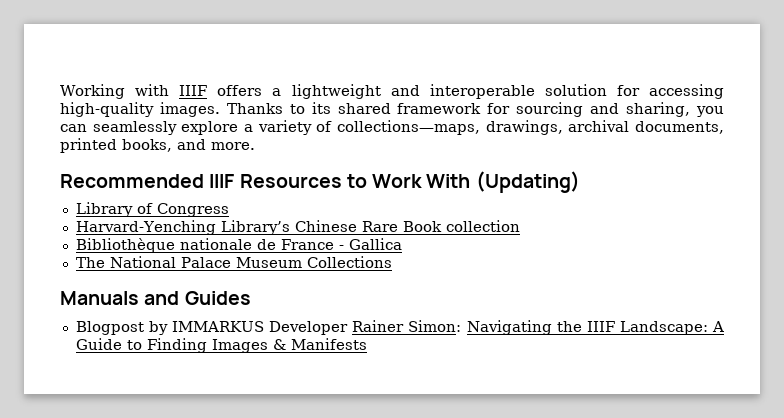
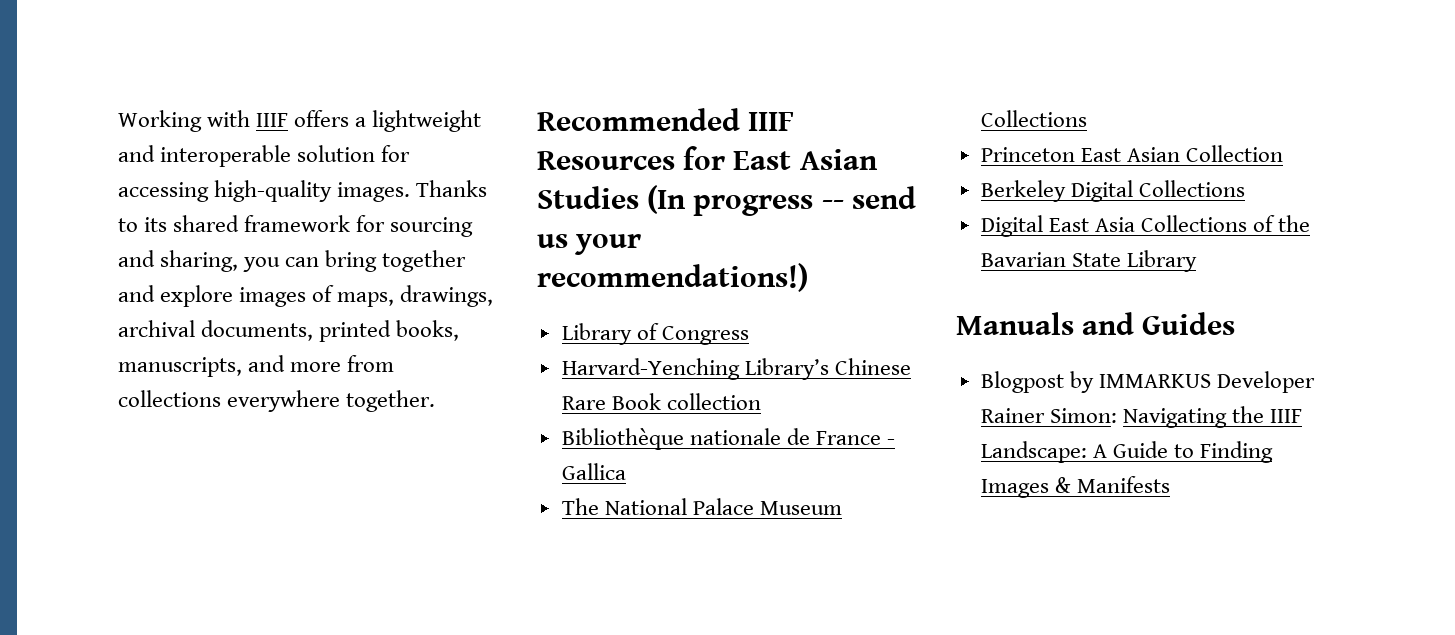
- Thanks to its shared framework for sourcing and sharing, you can seamlessly explore a variety of collections—maps, drawings, archival documents, printed books, and more.
- Recommended IIIF Resources to Work With (Updating)
+ Thanks to its shared framework for sourcing and sharing, you can bring together and explore images of maps, drawings, archival documents, printed books, manuscripts, and more from collections everywhere together.
+ Recommended IIIF Resources for East Asian Studies (In progress -- send us your recommendations!)
+ Princeton East Asian Collection
+ Berkeley Digital Collections
+ Digital East Asia Collections of the Bavarian State Library

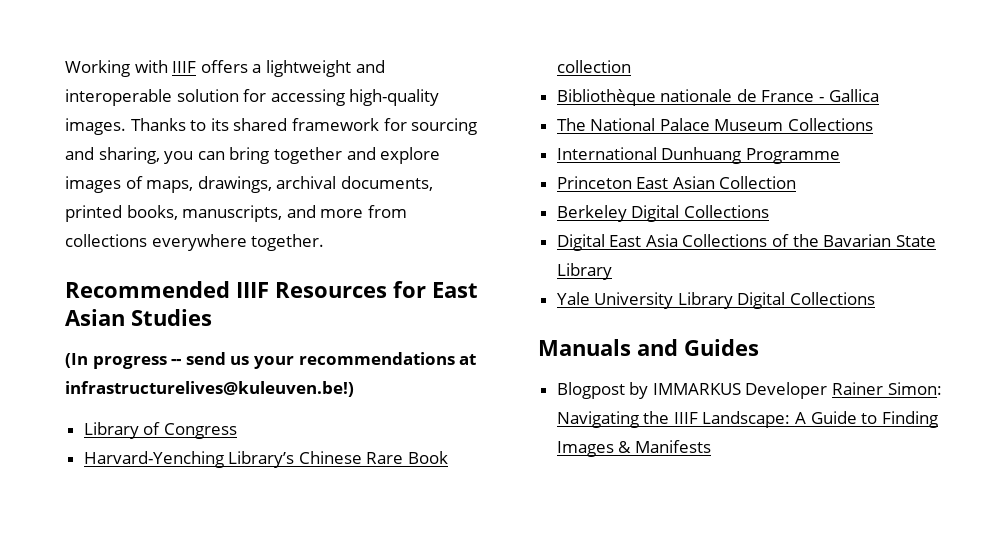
- Recommended IIIF Resources for East Asian Studies (In progress -- send us your recommendations!)
+ Recommended IIIF Resources for East Asian Studies
+ (In progress -- send us your recommendations at infrastructurelives@kuleuven.be!)
+ International Dunhuang Programme
+ Yale University Library Digital Collections

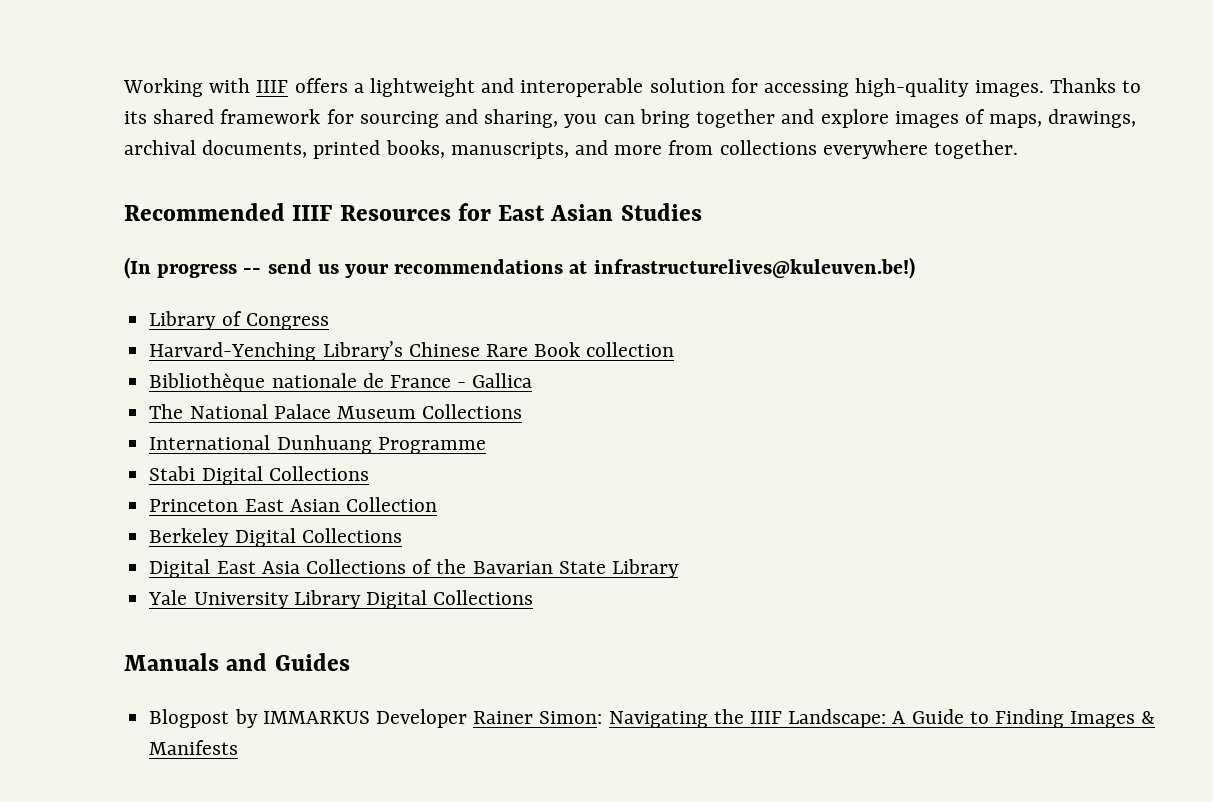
+ Stabi Digital Collections

